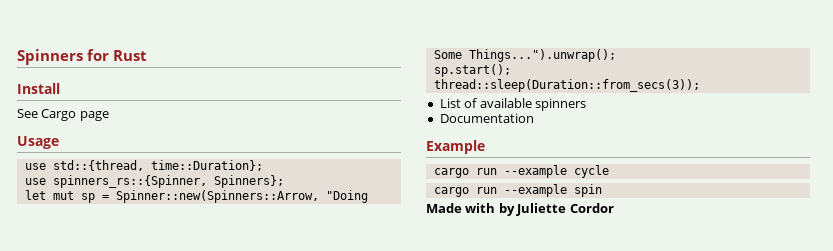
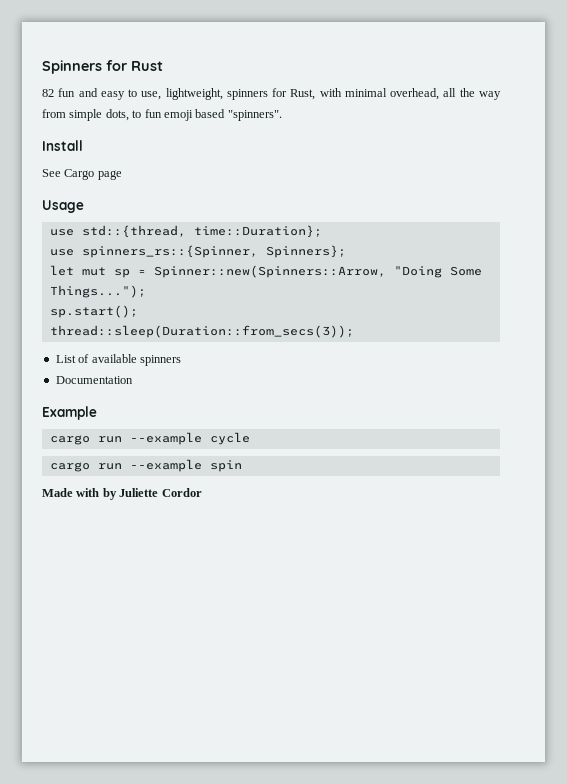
+ 82 fun and easy to use, lightweight, spinners for Rust, with minimal overhead, all the way from simple dots, to fun emoji based "spinners".
- let mut sp = Spinner::new(Spinners::Arrow, "Doing Some Things...").unwrap();
+ let mut sp = Spinner::new(Spinners::Arrow, "Doing Some Things...");

